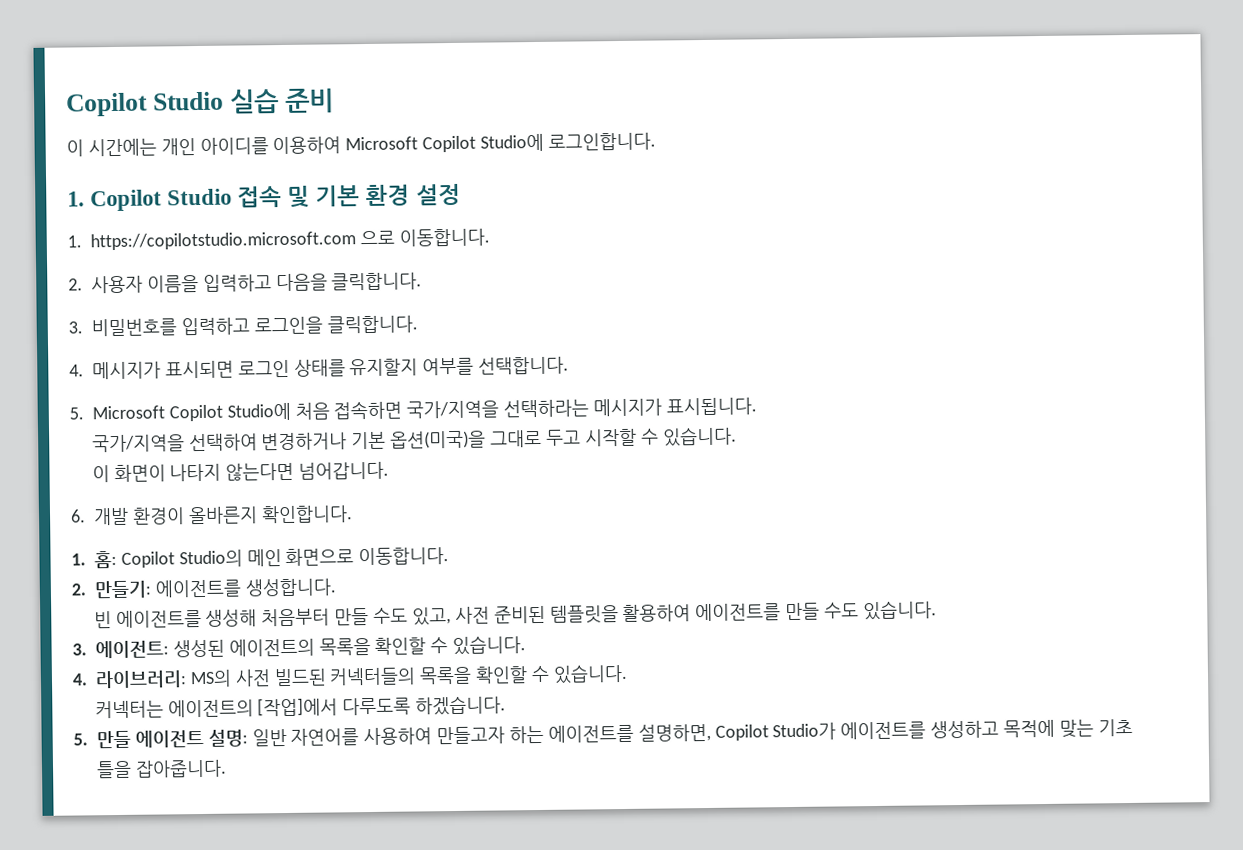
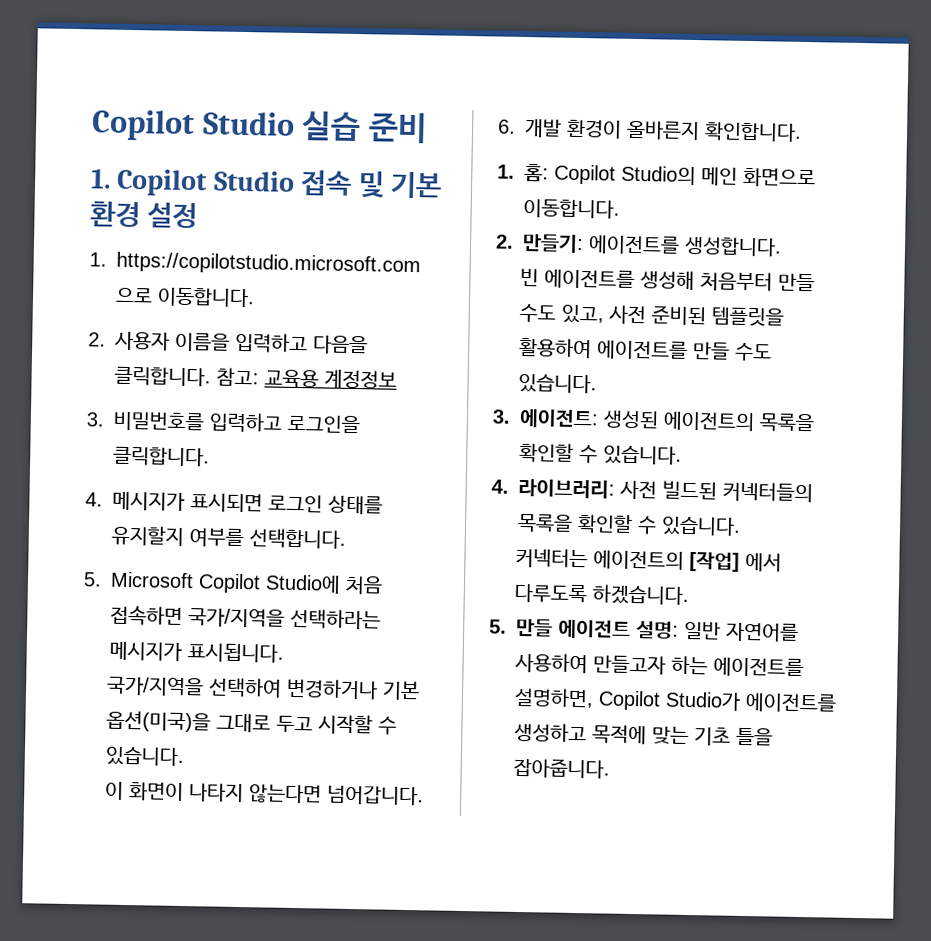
- 이 시간에는 개인 아이디를 이용하여 Microsoft Copilot Studio에 로그인합니다.
+ 참고: 교육용 계정정보
- 4. 라이브러리: MS의 사전 빌드된 커넥터들의 목록을 확인할 수 있습니다.
+ 4. 라이브러리: 사전 빌드된 커넥터들의 목록을 확인할 수 있습니다.
- 커넥터는 에이전트의 [작업]에서 다루도록 하겠습니다.
+ 커넥터는 에이전트의 [작업] 에서 다루도록 하겠습니다.

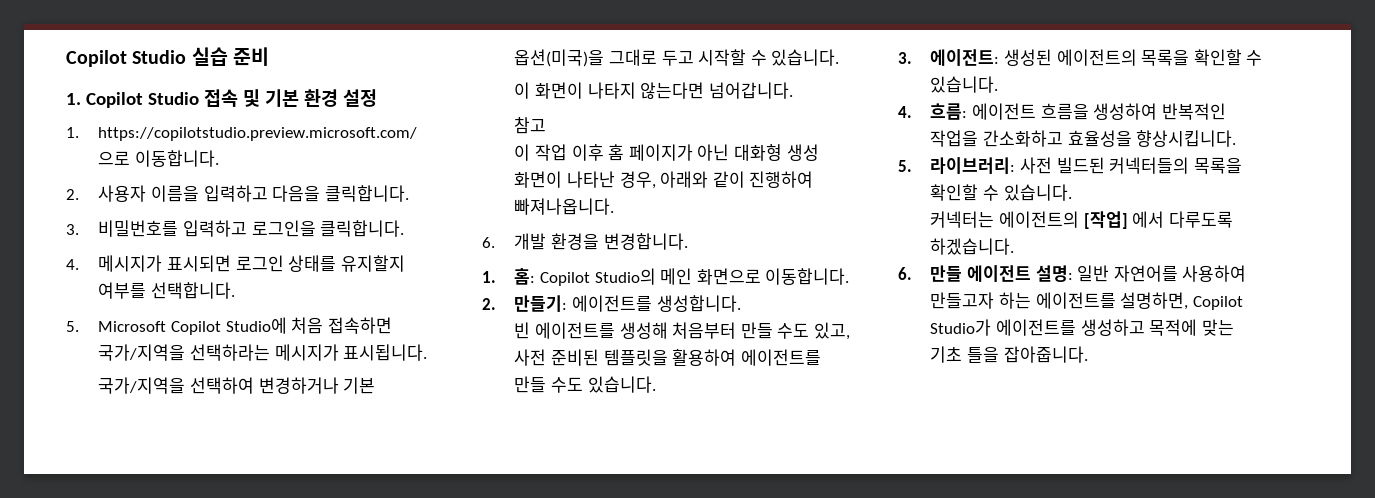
- 1. https://copilotstudio.microsoft.com 으로 이동합니다.
+ 1. https://copilotstudio.preview.microsoft.com/ 으로 이동합니다.
- 참고: 교육용 계정정보
+ 참고
+ 이 작업 이후 홈 페이지가 아닌 대화형 생성 화면이 나타난 경우, 아래와 같이 진행하여 빠져나옵니다.
- 6. 개발 환경이 올바른지 확인합니다.
+ 6. 개발 환경을 변경합니다.
- 4. 라이브러리: 사전 빌드된 커넥터들의 목록을 확인할 수 있습니다.
+ 4. 흐름: 에이전트 흐름을 생성하여 반복적인 작업을 간소화하고 효율성을 향상시킵니다.
+ 5. 라이브러리: 사전 빌드된 커넥터들의 목록을 확인할 수 있습니다.
- 5. 만들 에이전트 설명: 일반 자연어를 사용하여 만들고자 하는 에이전트를 설명하면, Copilot Studio가 에이전트를 생성하고 목적에 맞는 기초 틀을 잡아줍니다.
+ 6. 만들 에이전트 설명: 일반 자연어를 사용하여 만들고자 하는 에이전트를 설명하면, Copilot Studio가 에이전트를 생성하고 목적에 맞는 기초 틀을 잡아줍니다.

